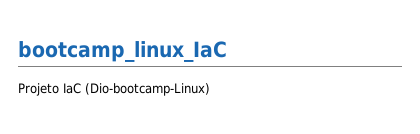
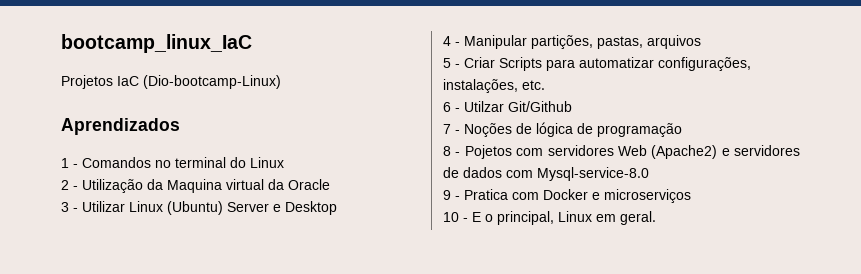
- Projeto IaC (Dio-bootcamp-Linux)
+ Projetos IaC (Dio-bootcamp-Linux)
+ Aprendizados
+ 1 - Comandos no terminal do Linux
+ 2 - Utilização da Maquina virtual da Oracle
+ 3 - Utilizar Linux (Ubuntu) Server e Desktop
+ 4 - Manipular partições, pastas, arquivos
+ 5 - Criar Scripts para automatizar configurações, instalações, etc.
+ 6 - Utilzar Git/Github
+ 7 - Noções de lógica de programação
+ 8 - Pojetos com servidores Web (Apache2) e servidores de dados com Mysql-service-8.0
+ 9 - Pratica com Docker e microserviços
+ 10 - E o principal, Linux em geral.

